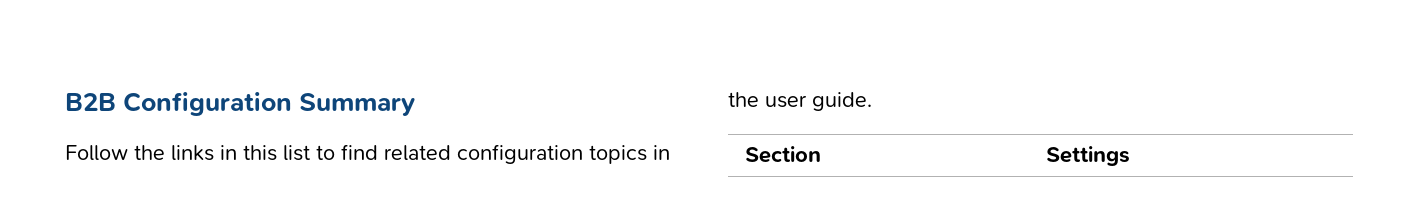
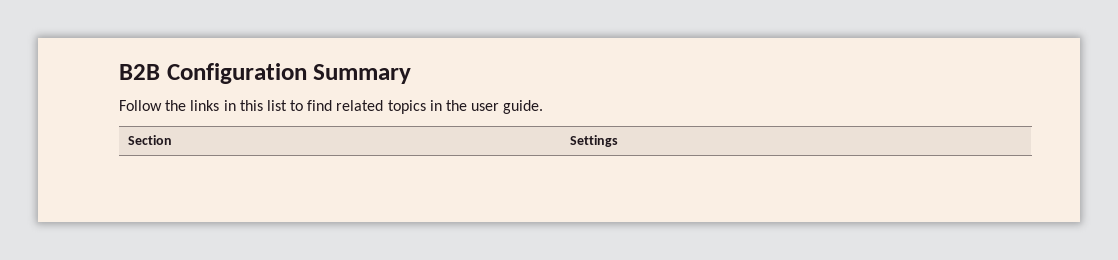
- Follow the links in this list to find related configuration topics in the user guide.
+ Follow the links in this list to find related topics in the user guide.

